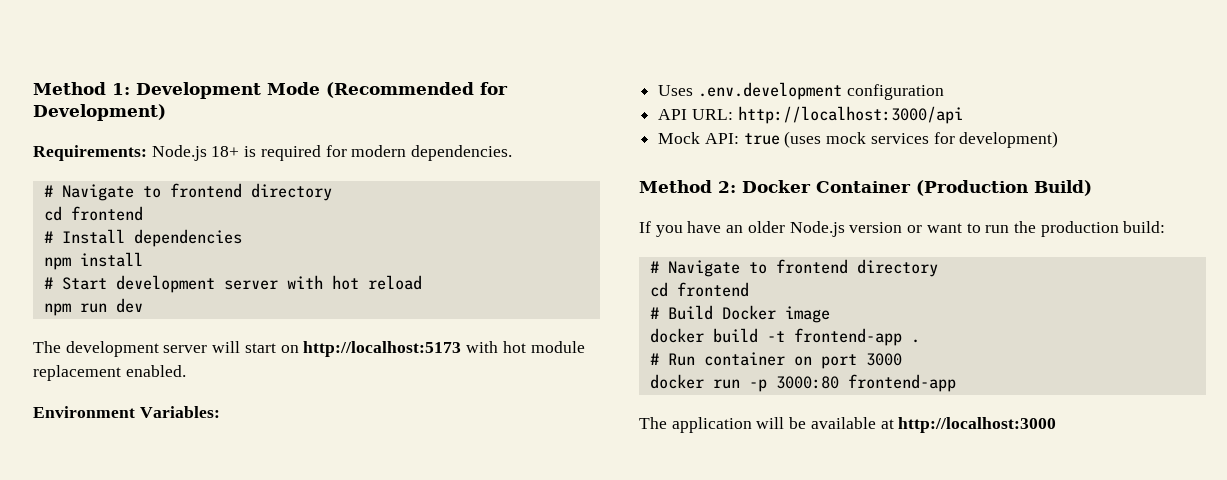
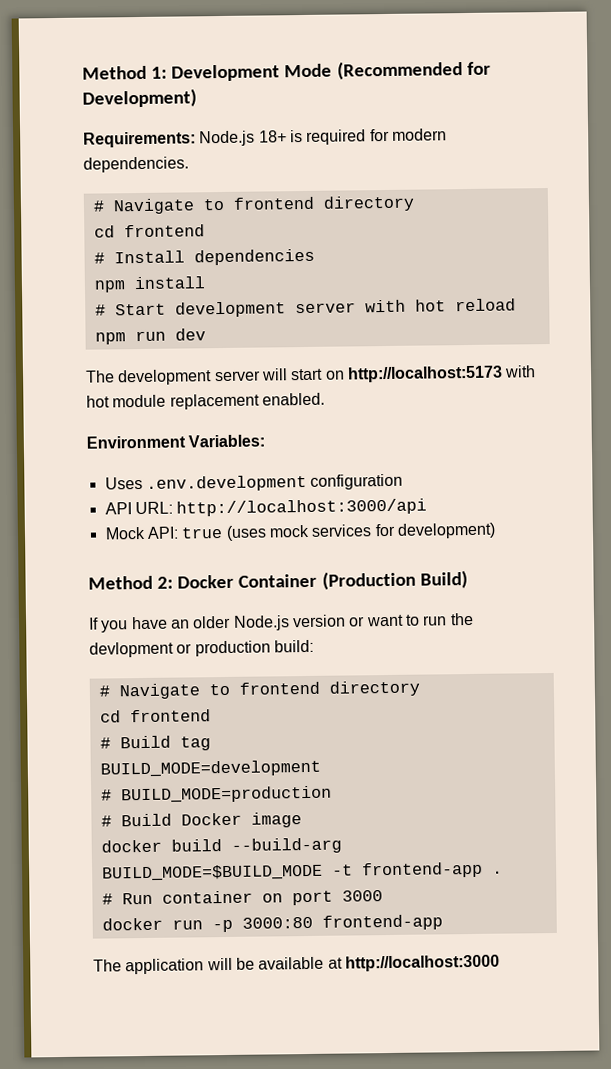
- If you have an older Node.js version or want to run the production build:
+ If you have an older Node.js version or want to run the devlopment or production build:
+ # Build tag
+ BUILD_MODE=development
+ # BUILD_MODE=production
- docker build -t frontend-app .
+ docker build --build-arg BUILD_MODE=$BUILD_MODE -t frontend-app .

